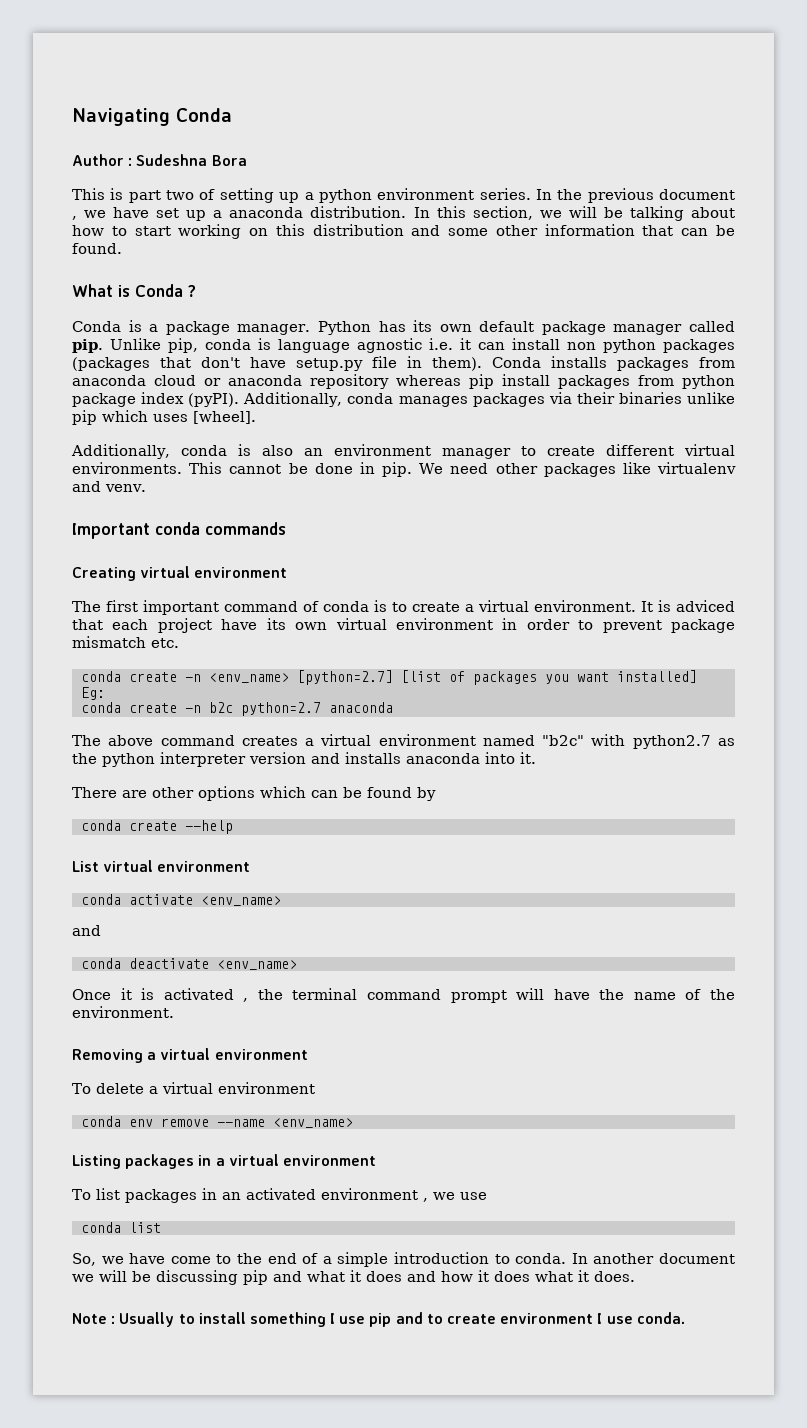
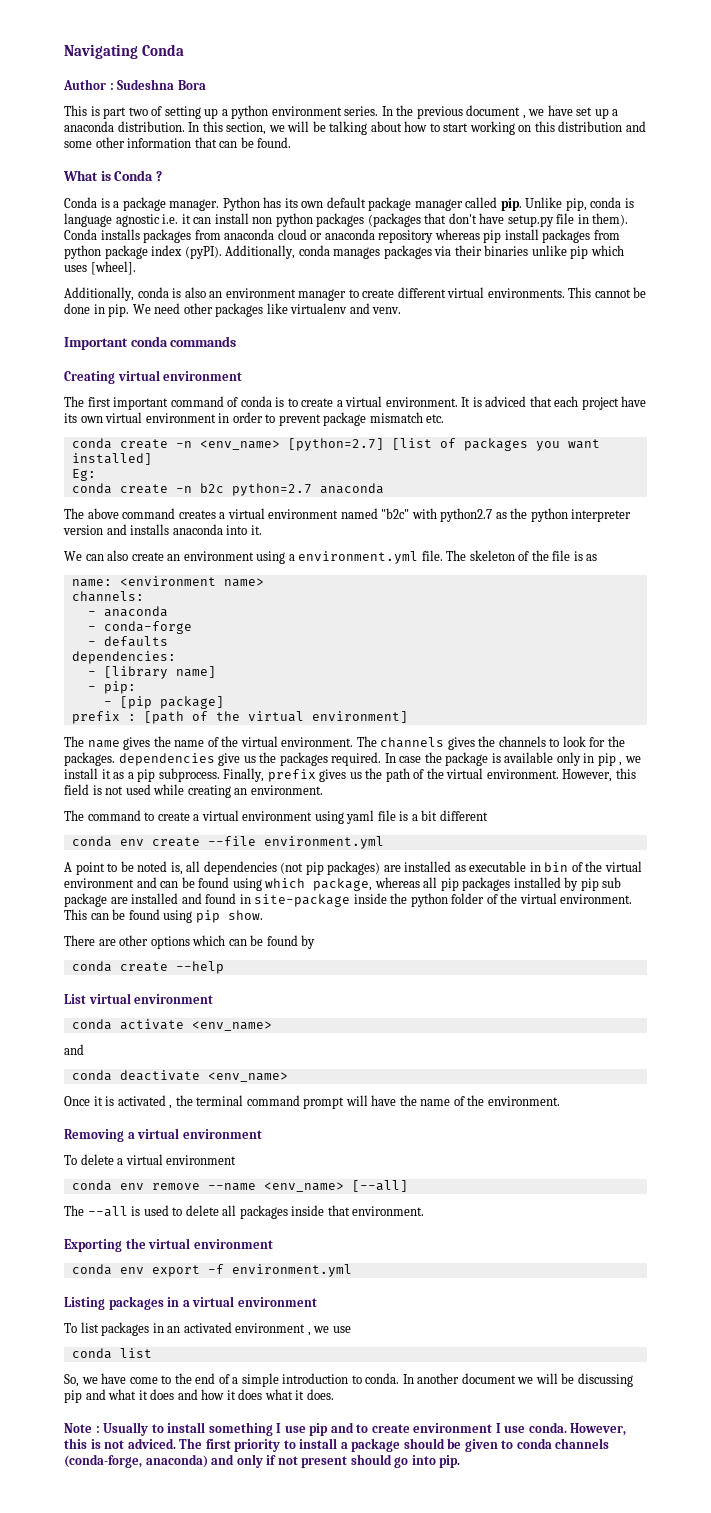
+ We can also create an environment using a environment.yml file. The skeleton of the file is as
+ name: <environment name>
+ channels:
+ - anaconda
+ - conda-forge
+ - defaults
+ dependencies:
+ - [library name]
+ - pip:
+ - [pip package]
+ prefix : [path of the virtual environment]
+ The name gives the name of the virtual environment. The channels gives the channels to look for the packages. dependencies give us the packages required. In case the package is available only in pip , we install it as a pip subprocess. Finally, prefix gives us the path of the virtual environment. However, this field is not used while creating an environment.
+ The command to create a virtual environment using yaml file is a bit different
+ conda env create --file environment.yml
+ A point to be noted is, all dependencies (not pip packages) are installed as executable in bin of the virtual environment and can be found using which package, whereas all pip packages installed by pip sub package are installed and found in site-package inside the python folder of the virtual environment. This can be found using pip show.
- conda env remove --name <env_name>
+ conda env remove --name <env_name> [--all]
+ The --all is used to delete all packages inside that environment.
+ Exporting the virtual environment
+ conda env export -f environment.yml
+ However, this is not adviced. The first priority to install a package should be given to conda channels (conda-forge, anaconda) and only if not present should go into pip.

